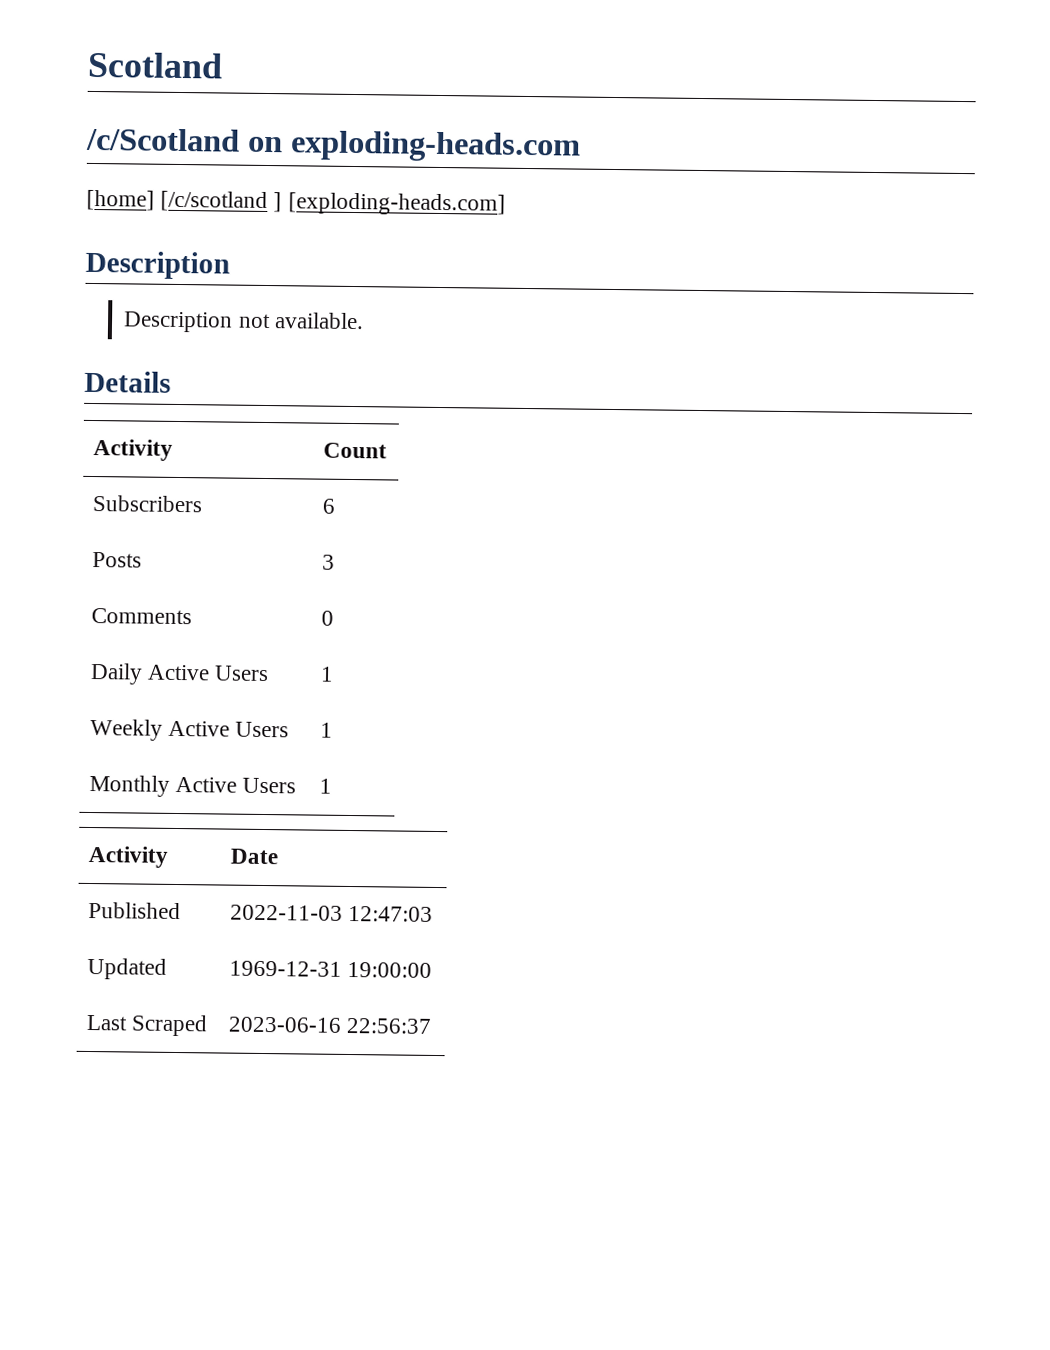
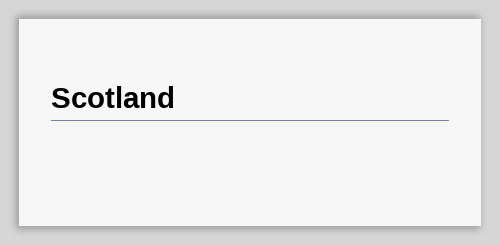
- /c/Scotland on exploding-heads.com
- [home] [/c/scotland ] [exploding-heads.com]
- Description
- Description not available.
- Details
- Activity | Count
- Subscribers | 6
- Posts | 3
- Comments | 0
- Daily Active Users | 1
- Weekly Active Users | 1
- Monthly Active Users | 1
- Activity | Date
- Published | 2022-11-03 12:47:03
- Updated | 1969-12-31 19:00:00
- Last Scraped | 2023-06-16 22:56:37

